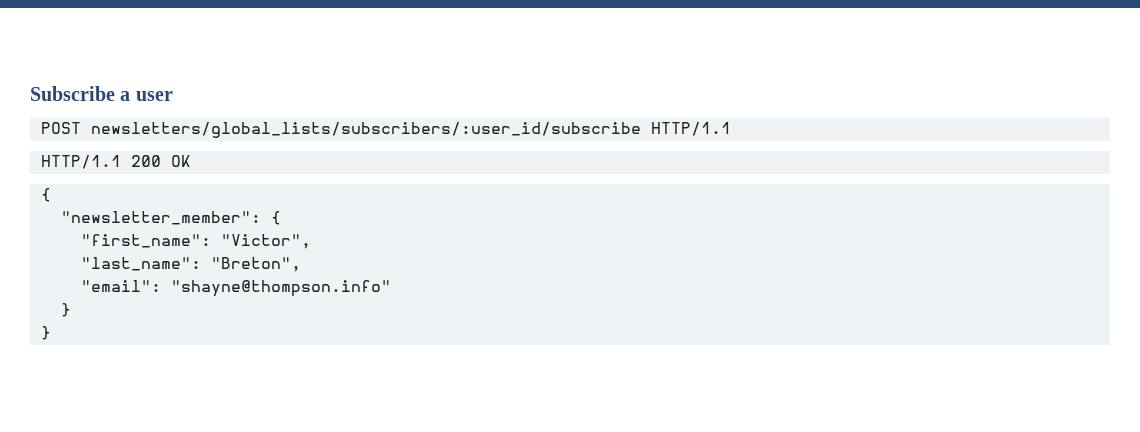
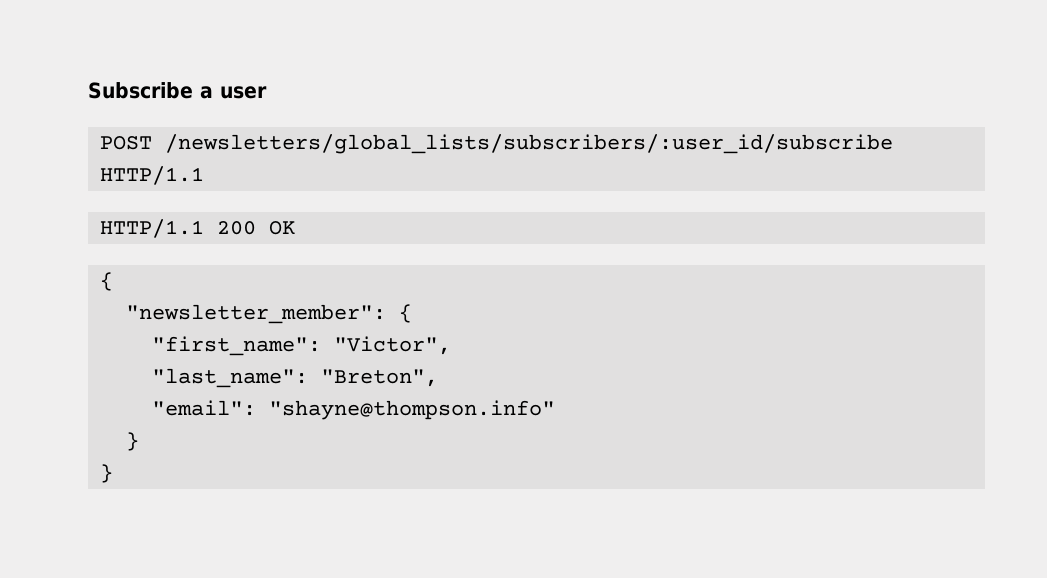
- POST newsletters/global_lists/subscribers/:user_id/subscribe HTTP/1.1
+ POST /newsletters/global_lists/subscribers/:user_id/subscribe HTTP/1.1

